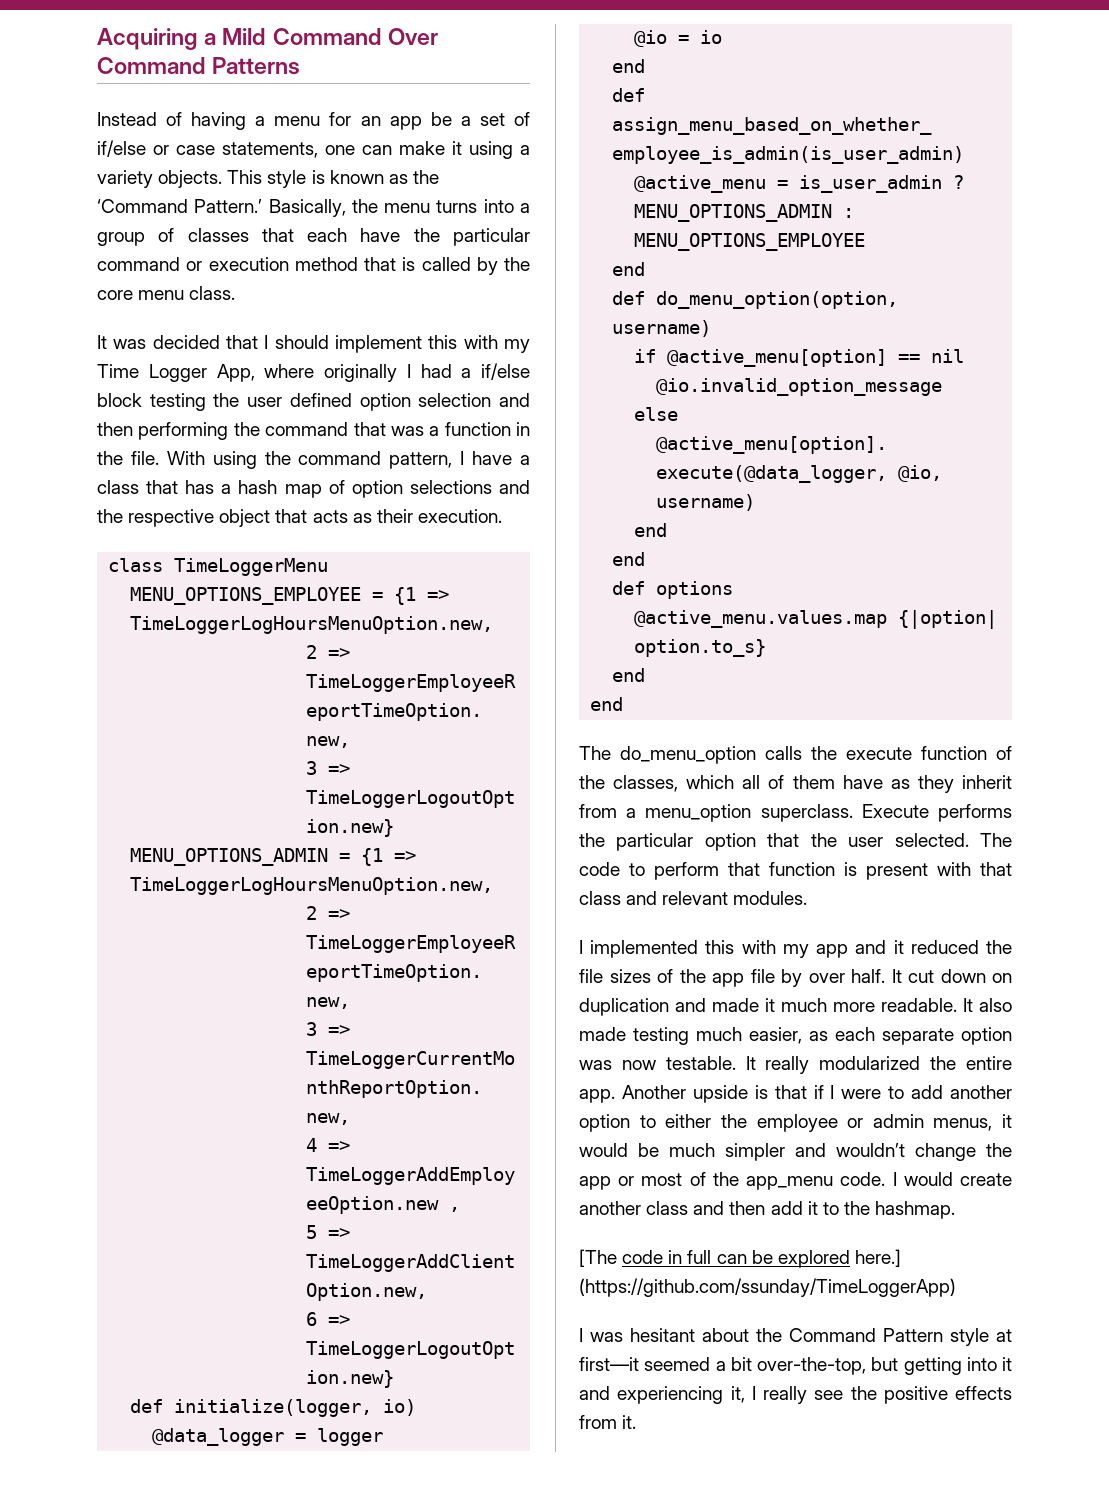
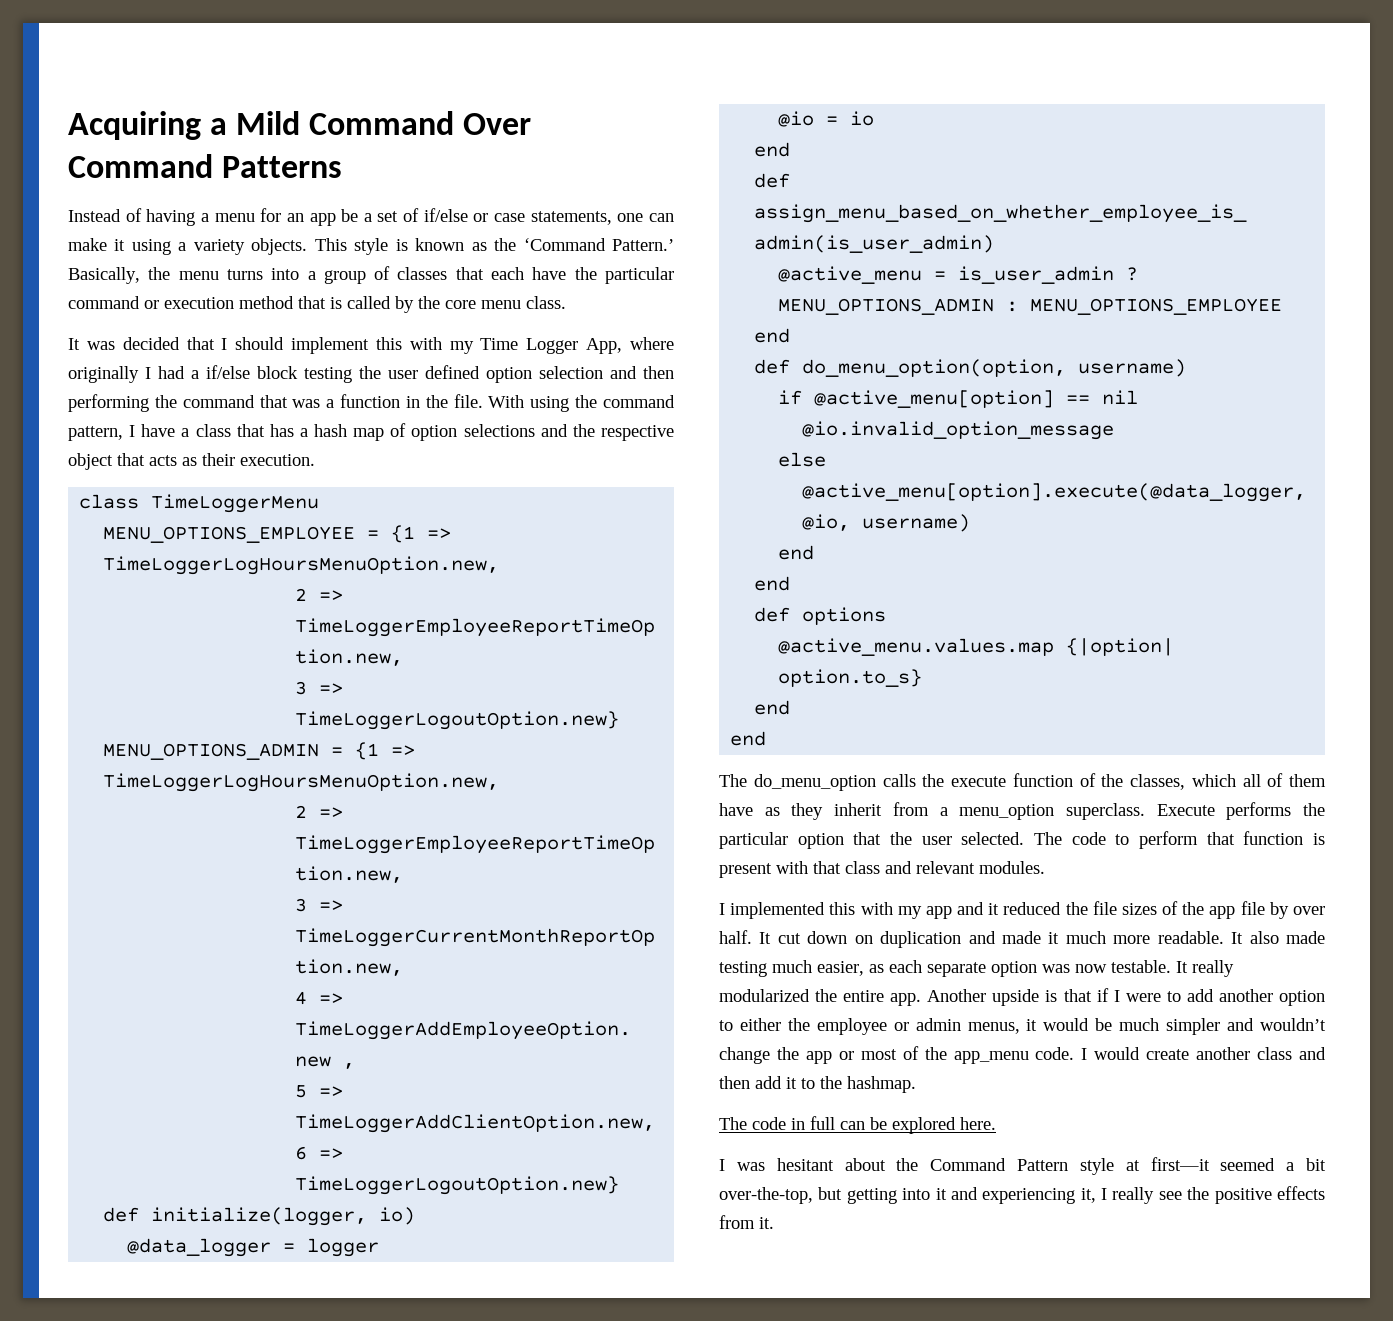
- [The code in full can be explored here.] (https://github.com/ssunday/TimeLoggerApp)
+ The code in full can be explored here.

